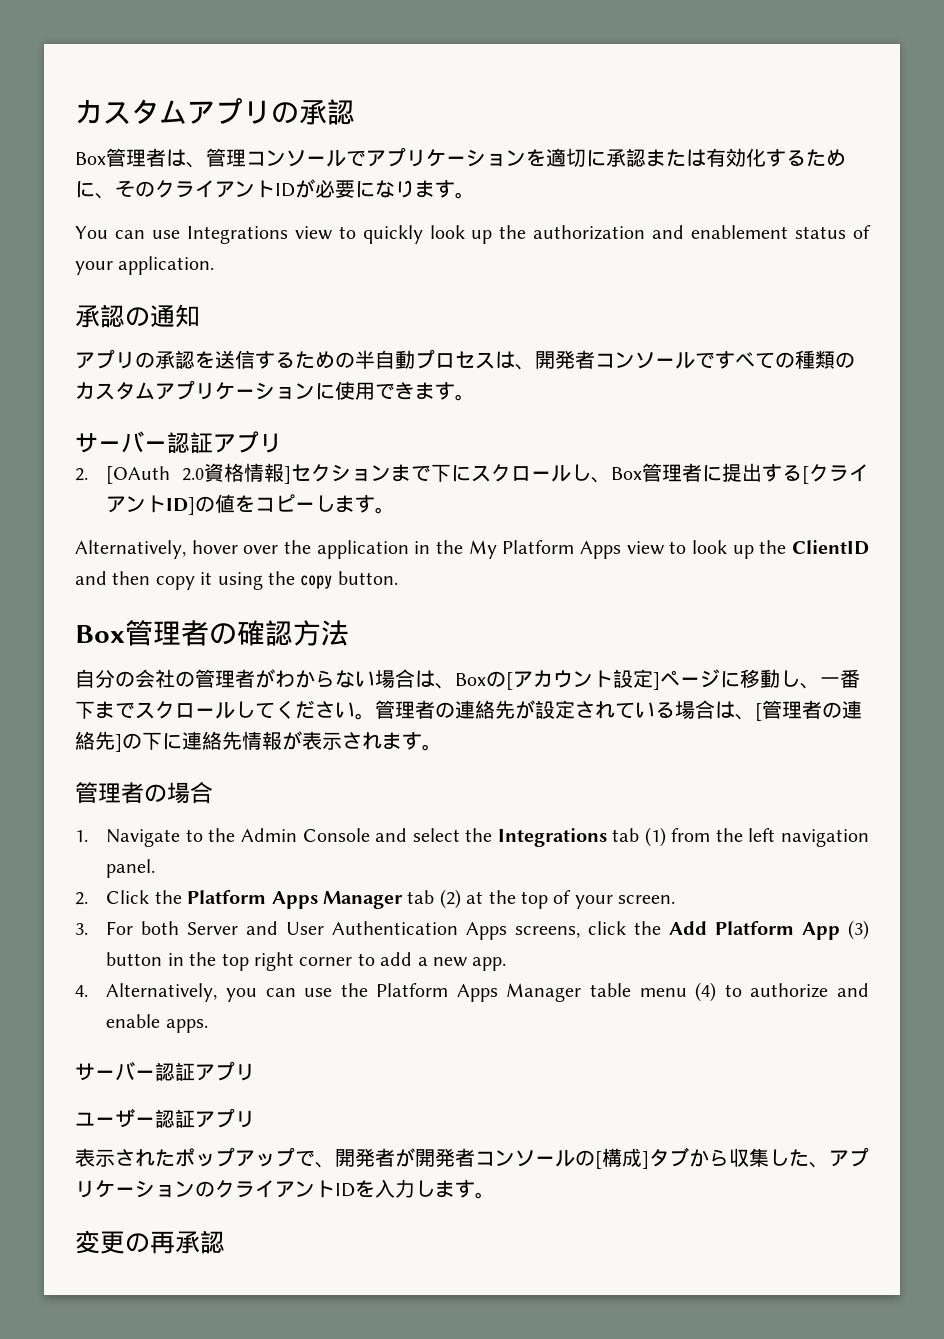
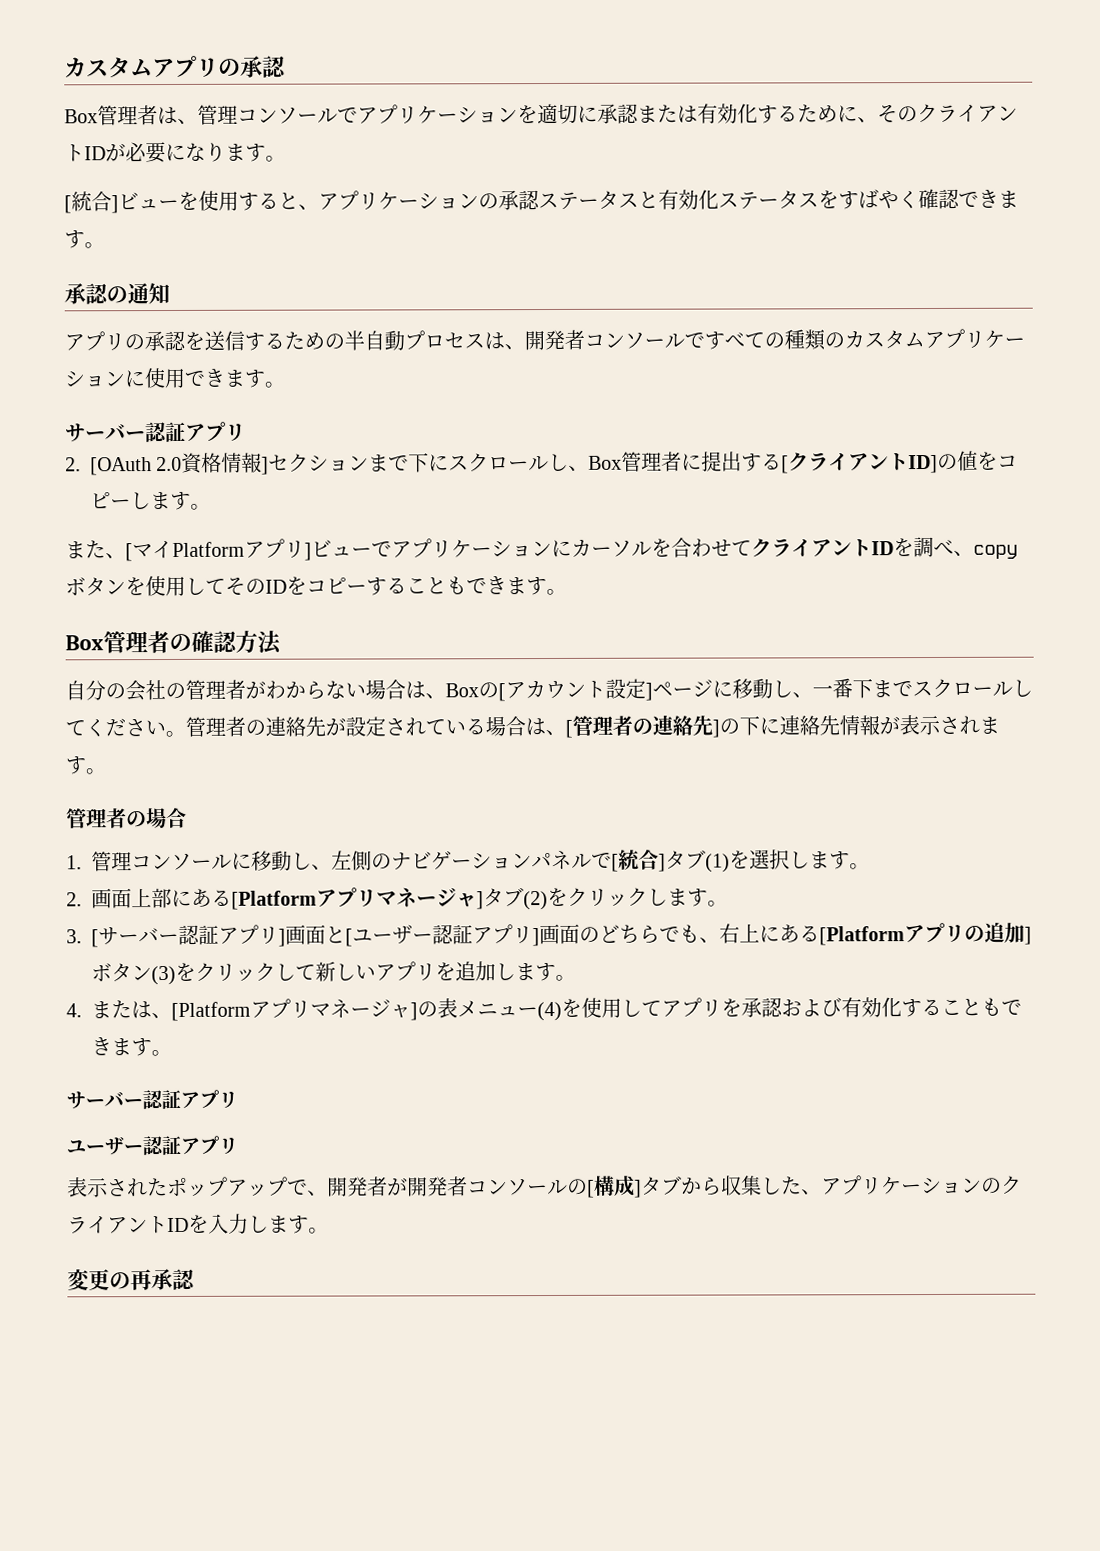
- You can use Integrations view to quickly look up the authorization and enablement status of your application.
+ [統合]ビューを使用すると、アプリケーションの承認ステータスと有効化ステータスをすばやく確認できます。
- Alternatively, hover over the application in the My Platform Apps view to look up the ClientID and then copy it using the copy button.
+ また、[マイPlatformアプリ]ビューでアプリケーションにカーソルを合わせてクライアントIDを調べ、copyボタンを使用してそのIDをコピーすることもできます。
- 1. Navigate to the Admin Console and select the Integrations tab (1) from the left navigation panel.
- 2. Click the Platform Apps Manager tab (2) at the top of your screen.
- 3. For both Server and User Authentication Apps screens, click the Add Platform App (3) button in the top right corner to add a new app.
- 4. Alternatively, you can use the Platform Apps Manager table menu (4) to authorize and enable apps.
+ 1.管理コンソールに移動し、左側のナビゲーションパネルで[統合]タブ(1)を選択します。
+ 2.画面上部にある[Platformアプリマネージャ]タブ(2)をクリックします。
+ 3. [サーバー認証アプリ]画面と[ユーザー認証アプリ]画面のどちらでも、右上にある[Platformアプリの追加]ボタン(3)をクリックして新しいアプリを追加します。
+ 4.または、[Platformアプリマネージャ]の表メニュー(4)を使用してアプリを承認および有効化することもできます。

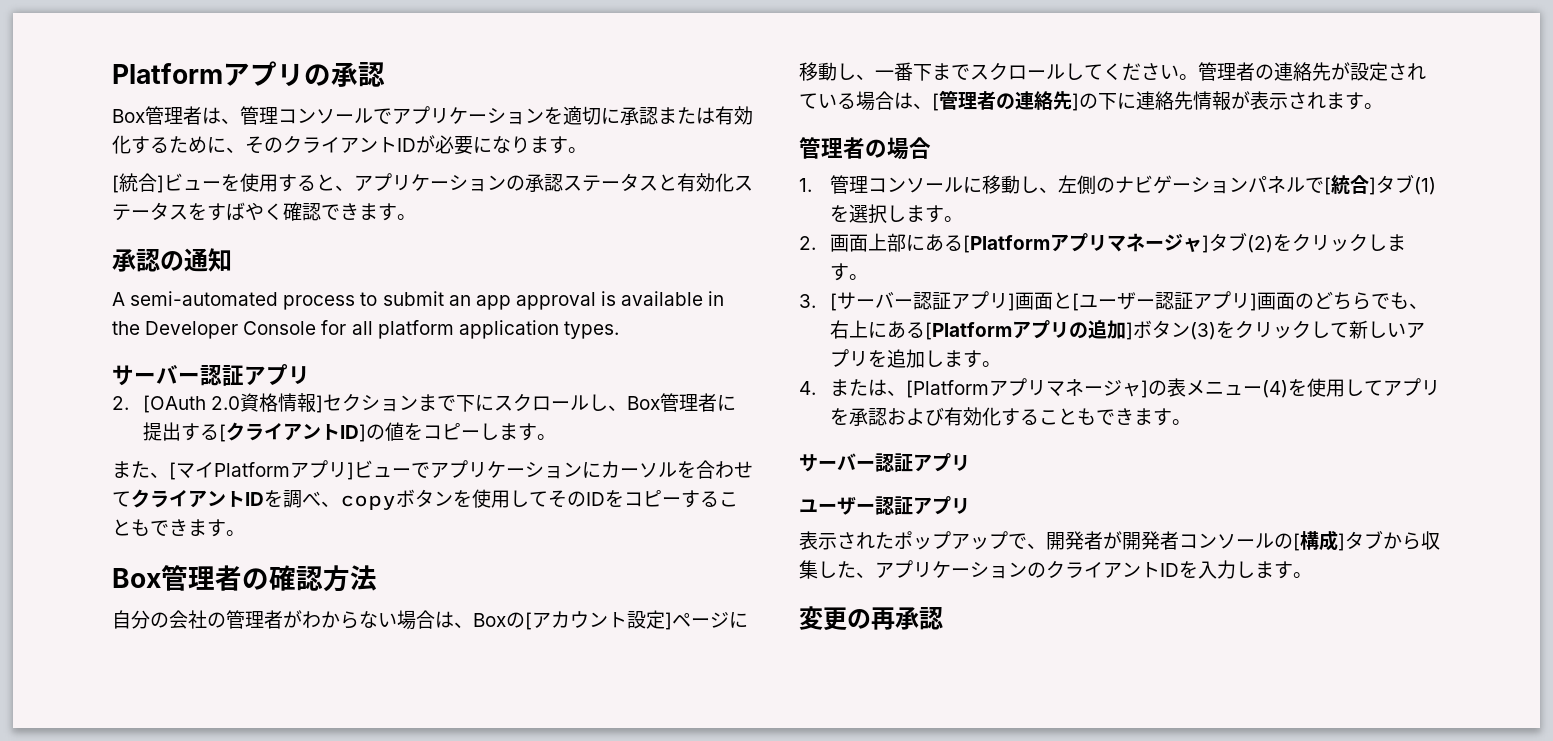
- カスタムアプリの承認
+ Platformアプリの承認
- アプリの承認を送信するための半自動プロセスは、開発者コンソールですべての種類のカスタムアプリケーションに使用できます。
+ A semi-automated process to submit an app approval is available in the Developer Console for all platform application types.

